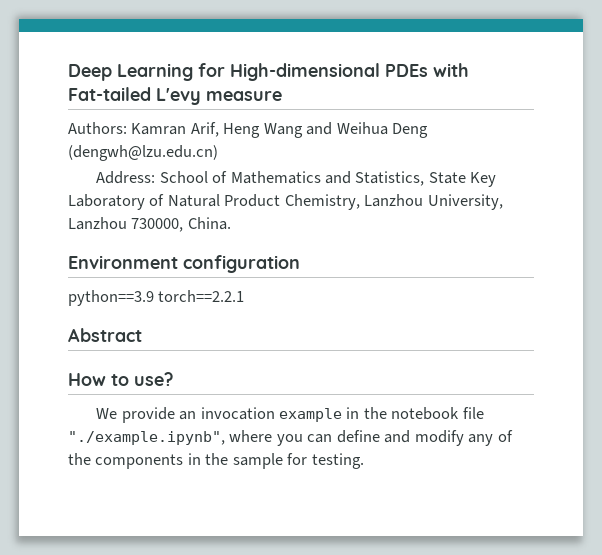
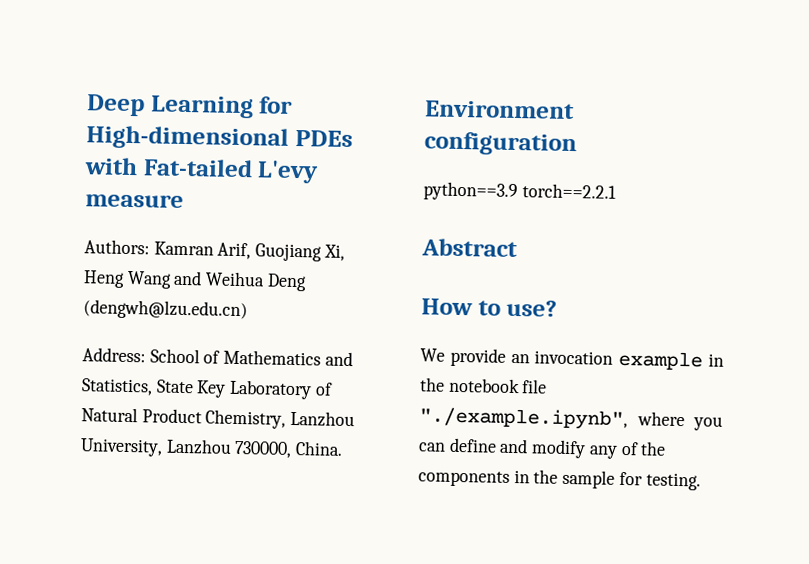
- Authors: Kamran Arif, Heng Wang and Weihua Deng (dengwh@lzu.edu.cn)
+ Authors: Kamran Arif, Guojiang Xi, Heng Wang and Weihua Deng (dengwh@lzu.edu.cn)

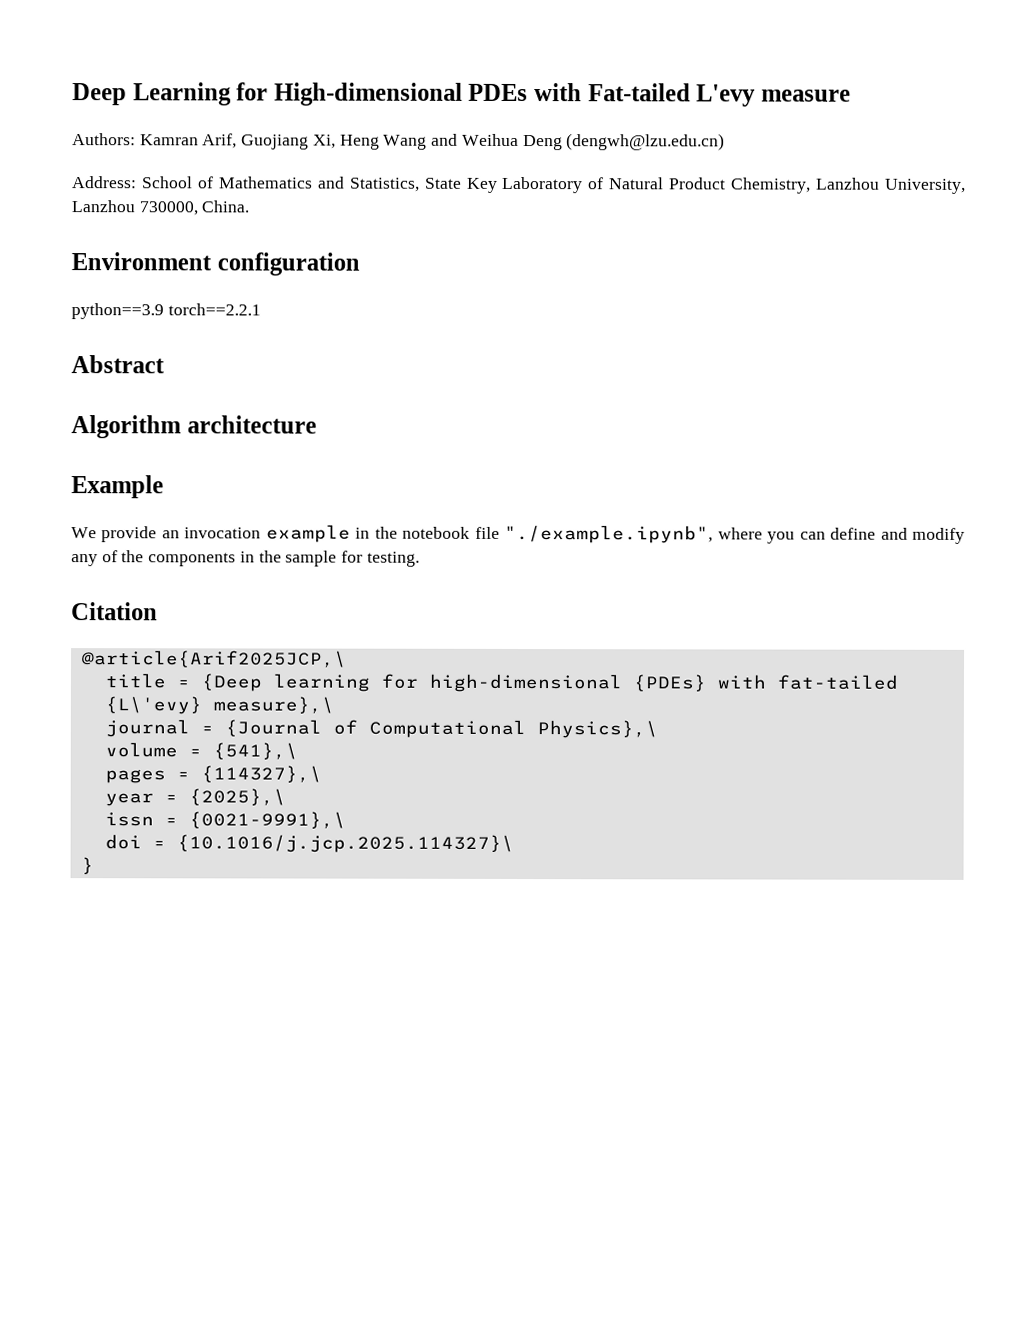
- How to use?
+ Algorithm architecture
+ Example
+ Citation
+ @article{Arif2025JCP,\
+ title = {Deep learning for high-dimensional {PDEs} with fat-tailed {L\'evy} measure},\
+ journal = {Journal of Computational Physics},\
+ volume = {541},\
+ pages = {114327},\
+ year = {2025},\
+ issn = {0021-9991},\
+ doi = {10.1016/j.jcp.2025.114327}\
+ }

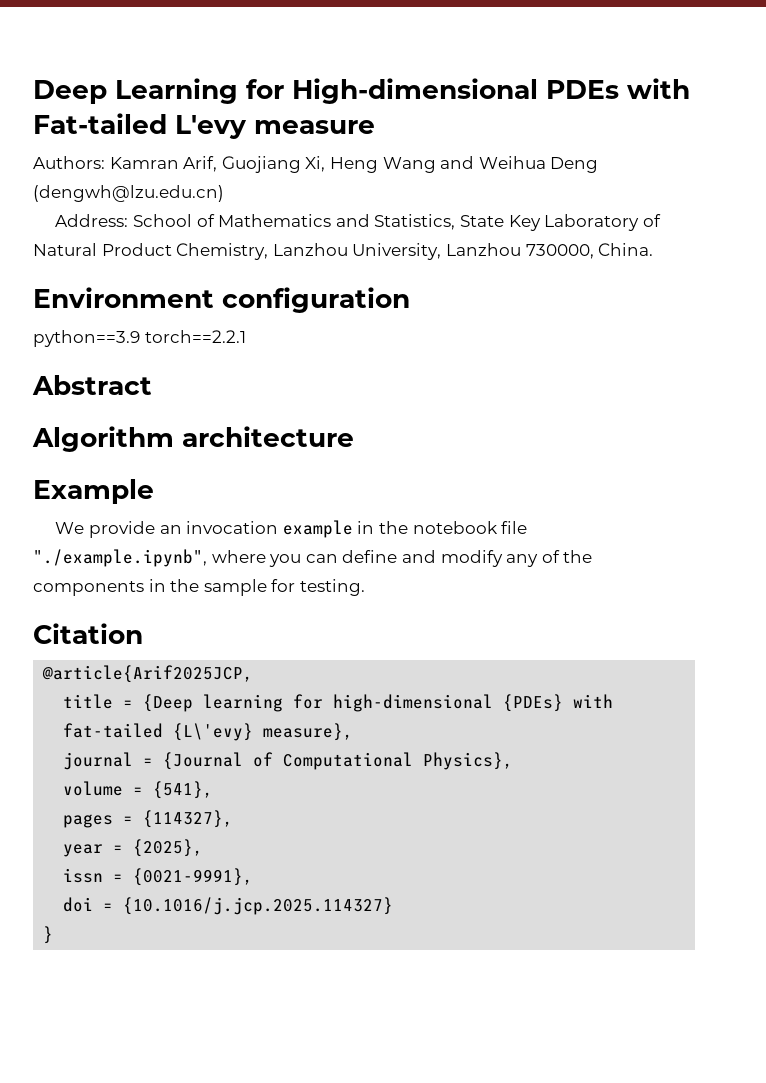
- @article{Arif2025JCP,\
+ @article{Arif2025JCP,
- title = {Deep learning for high-dimensional {PDEs} with fat-tailed {L\'evy} measure},\
+ title = {Deep learning for high-dimensional {PDEs} with fat-tailed {L\'evy} measure},
- journal = {Journal of Computational Physics},\
+ journal = {Journal of Computational Physics},
- volume = {541},\
+ volume = {541},
- pages = {114327},\
+ pages = {114327},
- year = {2025},\
+ year = {2025},
- issn = {0021-9991},\
+ issn = {0021-9991},
- doi = {10.1016/j.jcp.2025.114327}\
+ doi = {10.1016/j.jcp.2025.114327}

